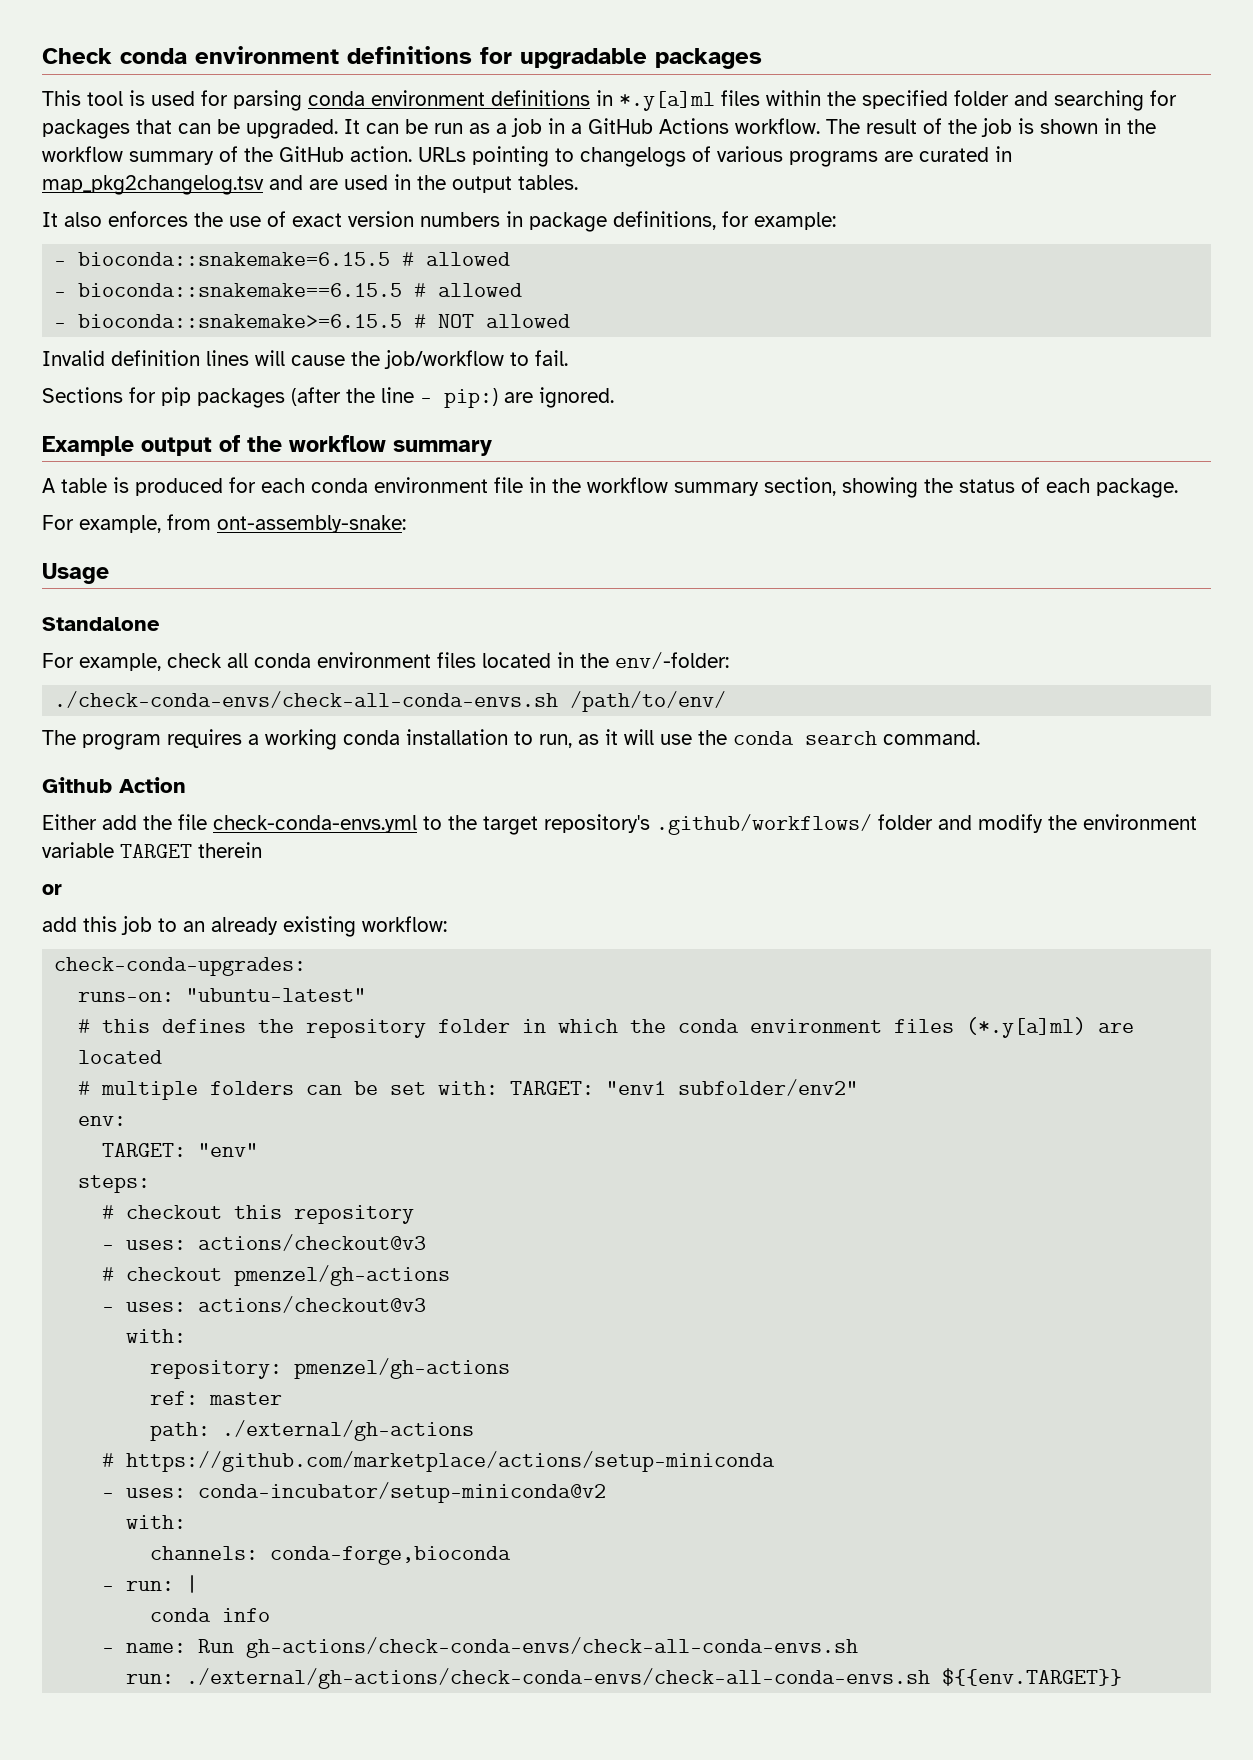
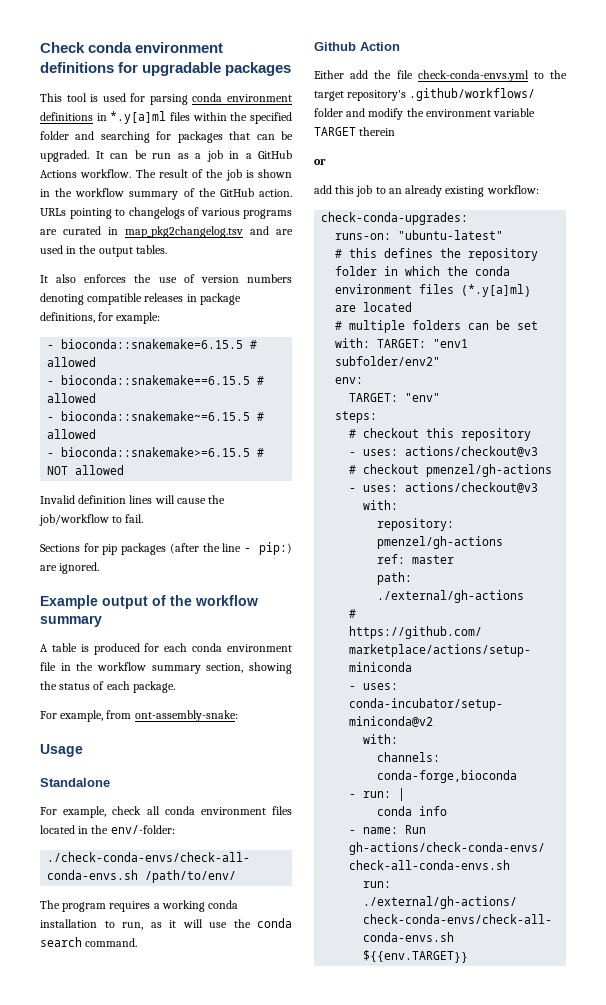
- It also enforces the use of exact version numbers in package definitions, for example:
+ It also enforces the use of version numbers denoting compatible releases in package definitions, for example:
+ - bioconda::snakemake~=6.15.5 # allowed

